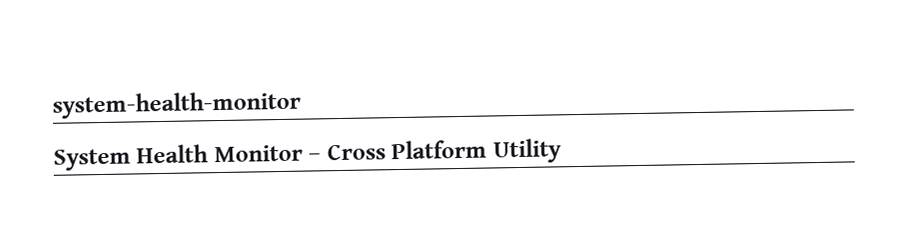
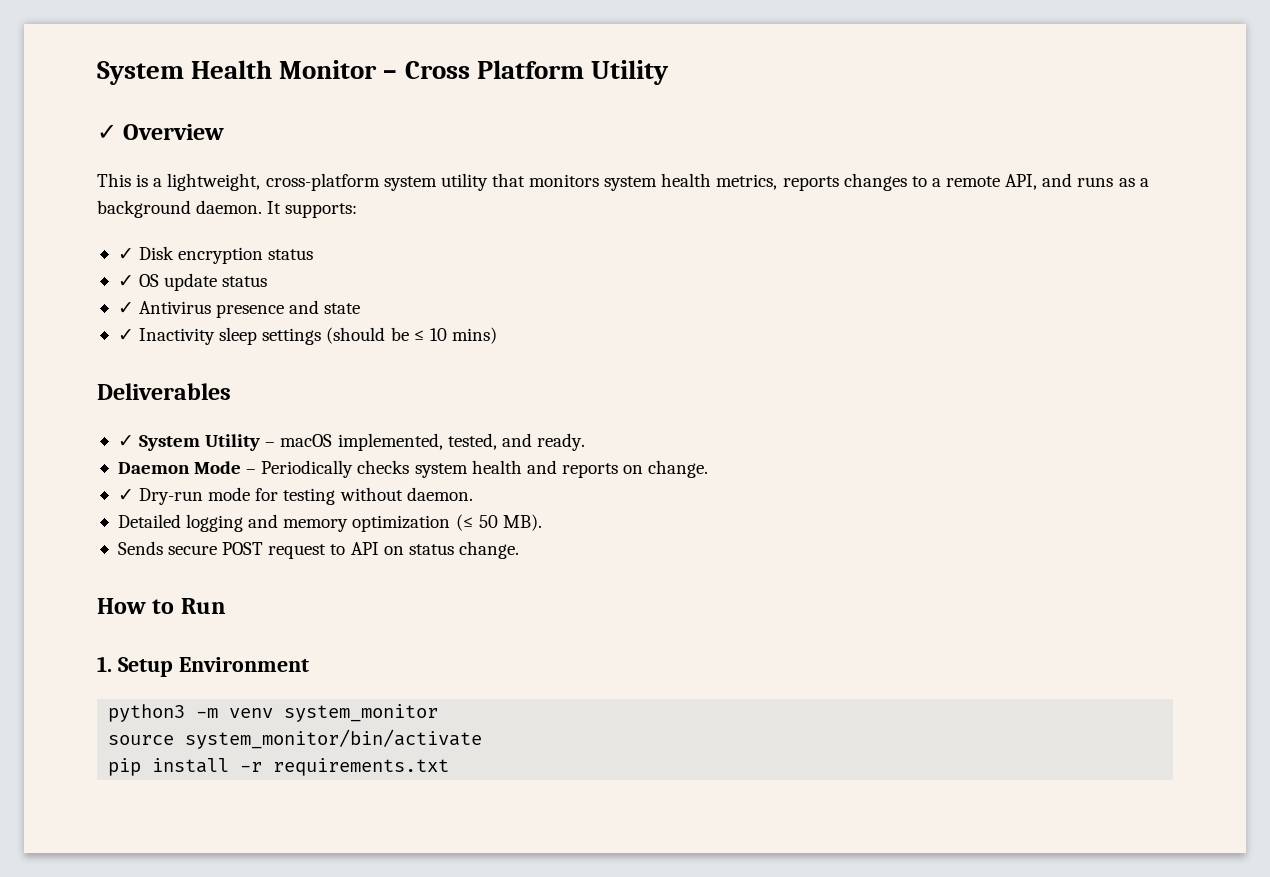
- system-health-monitor
+ ✓ Overview
+ This is a lightweight, cross-platform system utility that monitors system health metrics, reports changes to a remote API, and runs as a background daemon. It supports:
+ ✓ Disk encryption status
+ ✓ OS update status
+ ✓ Antivirus presence and state
+ ✓ Inactivity sleep settings (should be ≤ 10 mins)
+ Deliverables
+ ✓ System Utility – macOS implemented, tested, and ready.
+ Daemon Mode – Periodically checks system health and reports on change.
+ ✓ Dry-run mode for testing without daemon.
+ Detailed logging and memory optimization (≤ 50 MB).
+ Sends secure POST request to API on status change.
+ How to Run
+ 1. Setup Environment
+ python3 -m venv system_monitor
+ source system_monitor/bin/activate
+ pip install -r requirements.txt

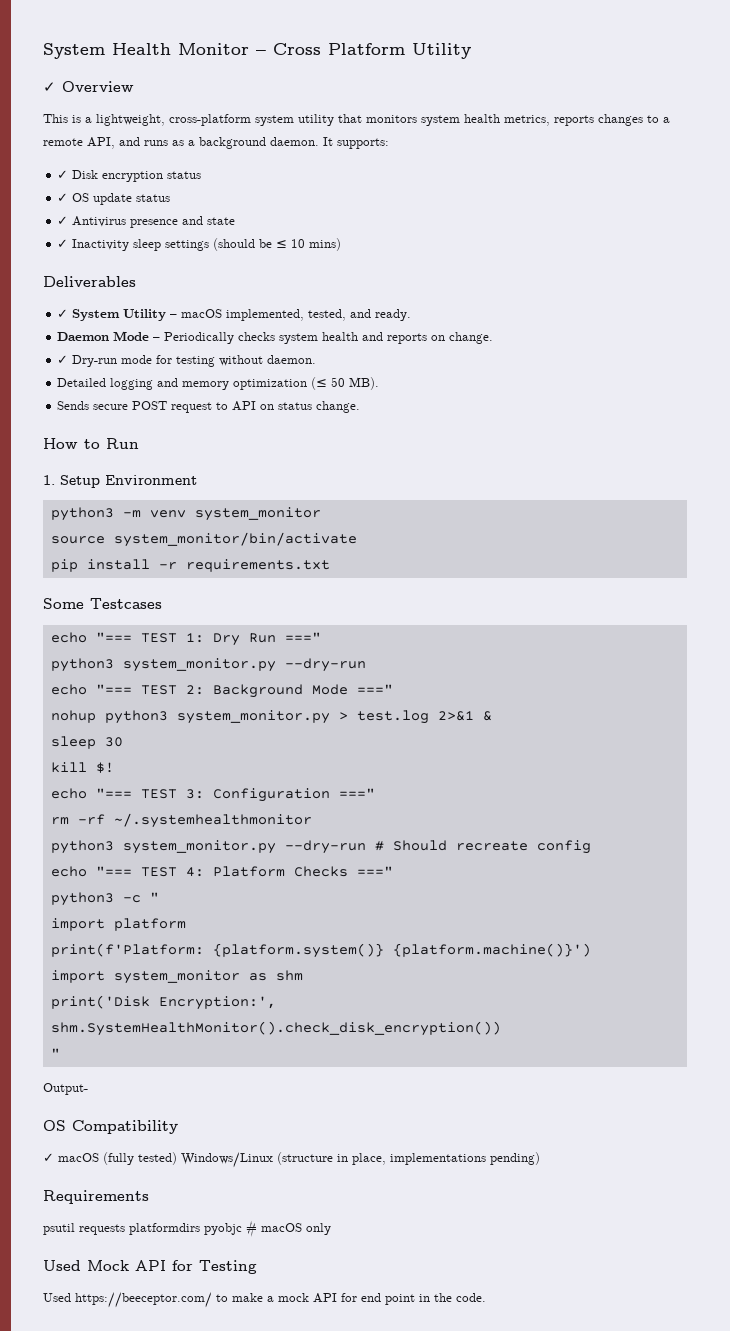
+ Some Testcases
+ echo "=== TEST 1: Dry Run ==="
+ python3 system_monitor.py --dry-run
+ echo "=== TEST 2: Background Mode ==="
+ nohup python3 system_monitor.py > test.log 2>&1 &
+ sleep 30
+ kill $!
+ echo "=== TEST 3: Configuration ==="
+ rm -rf ~/.systemhealthmonitor
+ python3 system_monitor.py --dry-run # Should recreate config
+ echo "=== TEST 4: Platform Checks ==="
+ python3 -c "
+ import platform
+ print(f'Platform: {platform.system()} {platform.machine()}')
+ import system_monitor as shm
+ print('Disk Encryption:', shm.SystemHealthMonitor().check_disk_encryption())
+ "
+ Output-
+ OS Compatibility
+ ✓ macOS (fully tested) Windows/Linux (structure in place, implementations pending)
+ Requirements
+ psutil requests platformdirs pyobjc # macOS only
+ Used Mock API for Testing
+ Used https://beeceptor.com/ to make a mock API for end point in the code.

